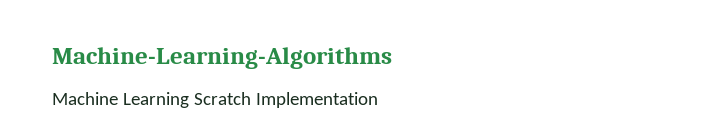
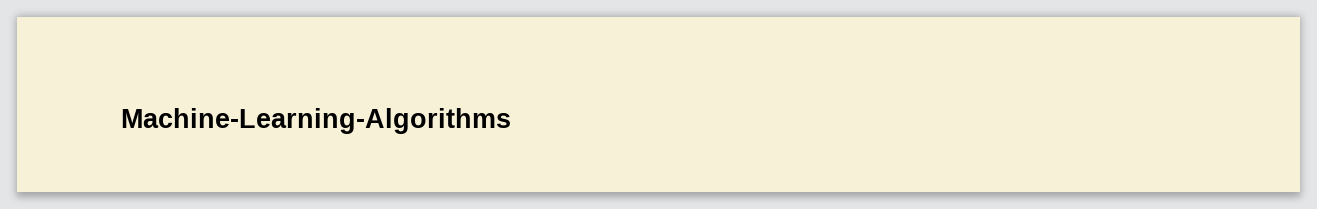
- Machine Learning Scratch Implementation

